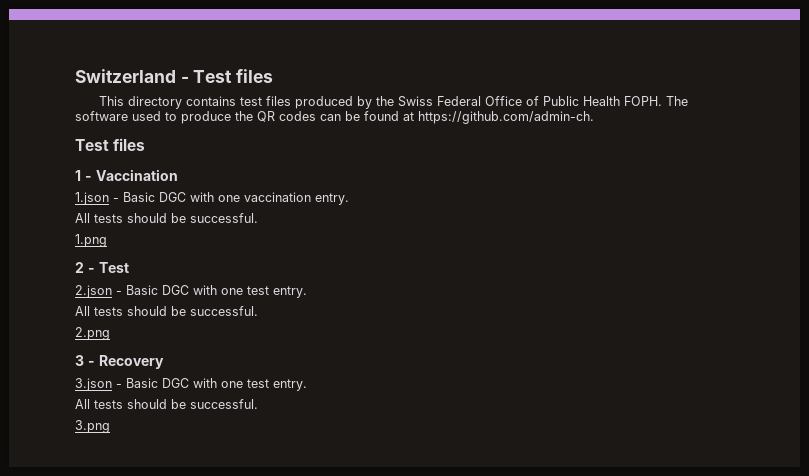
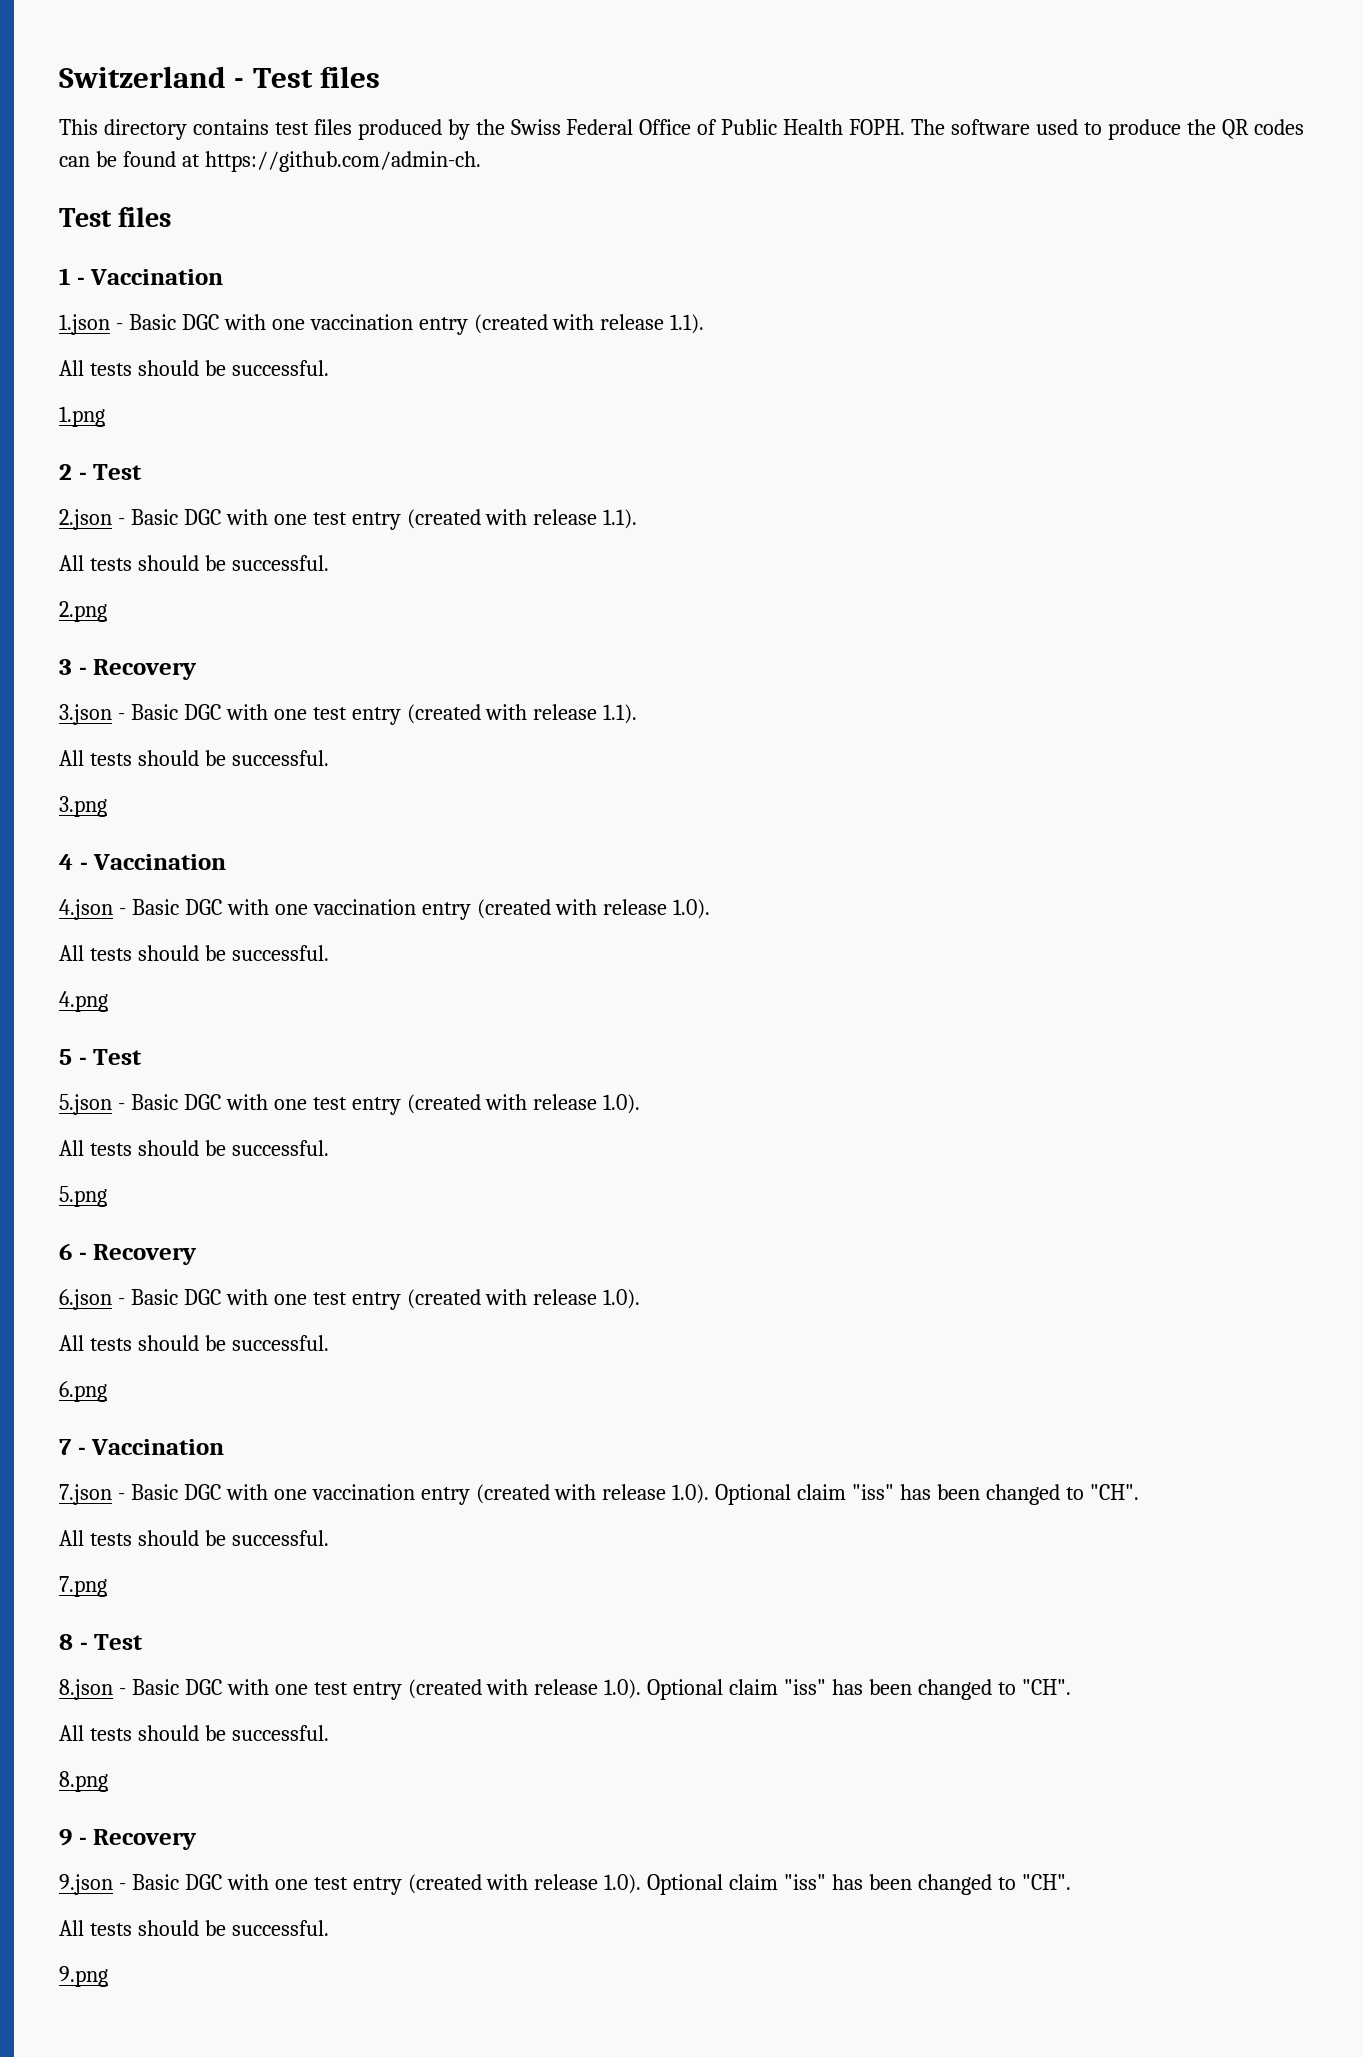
- 1.json - Basic DGC with one vaccination entry.
+ 1.json - Basic DGC with one vaccination entry (created with release 1.1).
- 2.json - Basic DGC with one test entry.
+ 2.json - Basic DGC with one test entry (created with release 1.1).
- 3.json - Basic DGC with one test entry.
+ 3.json - Basic DGC with one test entry (created with release 1.1).
+ 4 - Vaccination
+ 4.json - Basic DGC with one vaccination entry (created with release 1.0).
+ All tests should be successful.
+ 4.png
+ 5 - Test
+ 5.json - Basic DGC with one test entry (created with release 1.0).
+ All tests should be successful.
+ 5.png
+ 6 - Recovery
+ 6.json - Basic DGC with one test entry (created with release 1.0).
+ All tests should be successful.
+ 6.png
+ 7 - Vaccination
+ 7.json - Basic DGC with one vaccination entry (created with release 1.0). Optional claim "iss" has been changed to "CH".
+ All tests should be successful.
+ 7.png
+ 8 - Test
+ 8.json - Basic DGC with one test entry (created with release 1.0). Optional claim "iss" has been changed to "CH".
+ All tests should be successful.
+ 8.png
+ 9 - Recovery
+ 9.json - Basic DGC with one test entry (created with release 1.0). Optional claim "iss" has been changed to "CH".
+ All tests should be successful.
+ 9.png

